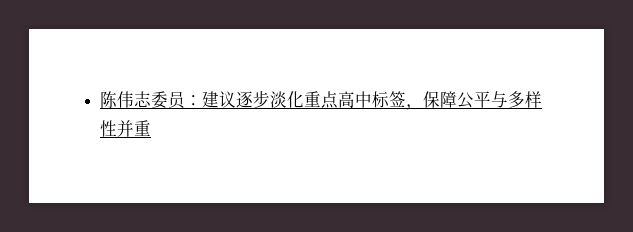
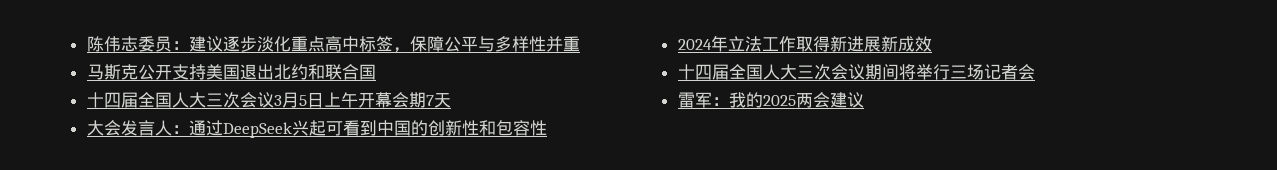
+ 马斯克公开支持美国退出北约和联合国
+ 十四届全国人大三次会议3月5日上午开幕会期7天
+ 大会发言人：通过DeepSeek兴起可看到中国的创新性和包容性
+ 2024年立法工作取得新进展新成效
+ 十四届全国人大三次会议期间将举行三场记者会
+ 雷军：我的2025两会建议

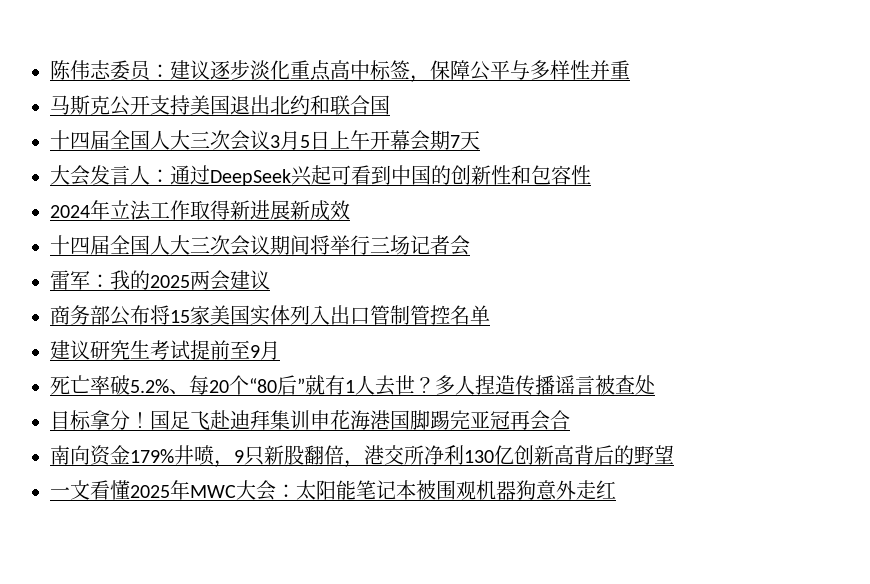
+ 商务部公布将15家美国实体列入出口管制管控名单
+ 建议研究生考试提前至9月
+ 死亡率破5.2%、每20个“80后”就有1人去世？多人捏造传播谣言被查处
+ 目标拿分！国足飞赴迪拜集训申花海港国脚踢完亚冠再会合
+ 南向资金179%井喷，9只新股翻倍，港交所净利130亿创新高背后的野望
+ 一文看懂2025年MWC大会：太阳能笔记本被围观机器狗意外走红

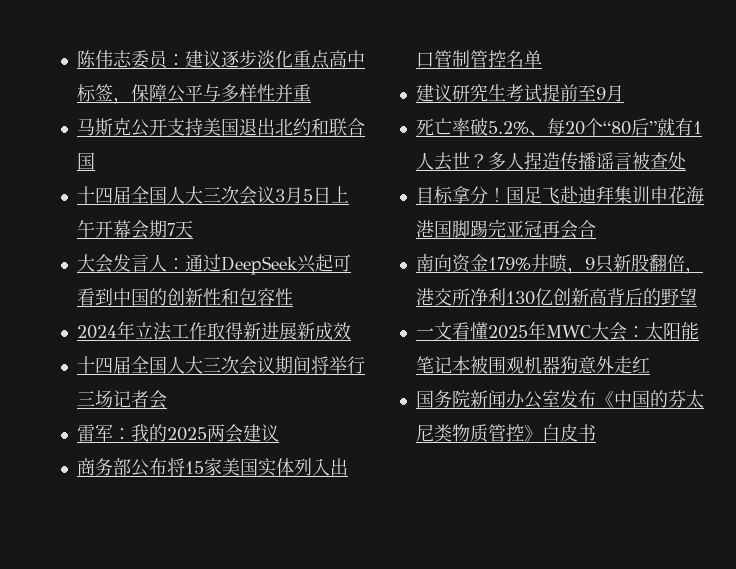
+ 国务院新闻办公室发布《中国的芬太尼类物质管控》白皮书

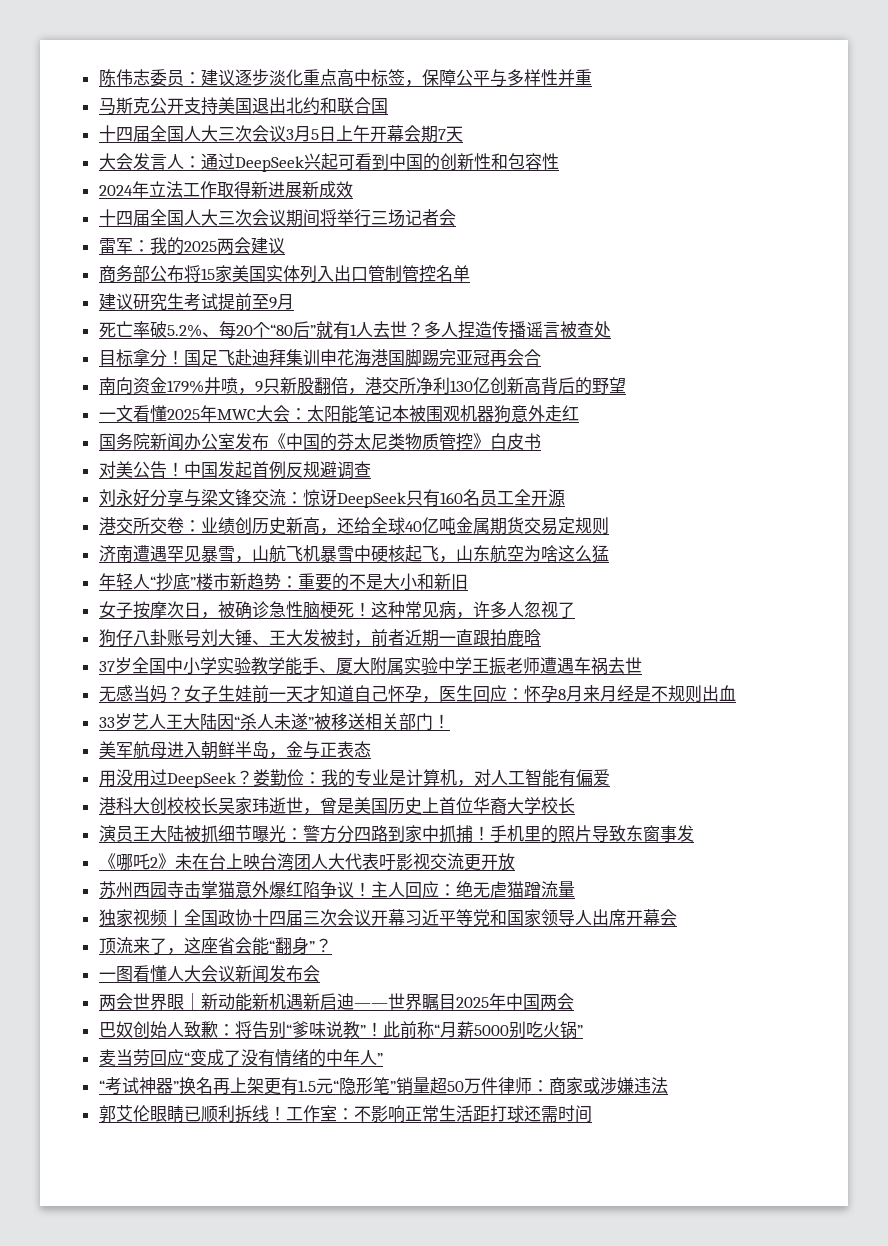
+ 对美公告！中国发起首例反规避调查
+ 刘永好分享与梁文锋交流：惊讶DeepSeek只有160名员工全开源
+ 港交所交卷：业绩创历史新高，还给全球40亿吨金属期货交易定规则
+ 济南遭遇罕见暴雪，山航飞机暴雪中硬核起飞，山东航空为啥这么猛
+ 年轻人“抄底”楼市新趋势：重要的不是大小和新旧
+ 女子按摩次日，被确诊急性脑梗死！这种常见病，许多人忽视了
+ 狗仔八卦账号刘大锤、王大发被封，前者近期一直跟拍鹿晗
+ 37岁全国中小学实验教学能手、厦大附属实验中学王振老师遭遇车祸去世
+ 无感当妈？女子生娃前一天才知道自己怀孕，医生回应：怀孕8月来月经是不规则出血
+ 33岁艺人王大陆因“杀人未遂”被移送相关部门！
+ 美军航母进入朝鲜半岛，金与正表态
+ 用没用过DeepSeek？娄勤俭：我的专业是计算机，对人工智能有偏爱
+ 港科大创校校长吴家玮逝世，曾是美国历史上首位华裔大学校长
+ 演员王大陆被抓细节曝光：警方分四路到家中抓捕！手机里的照片导致东窗事发
+ 《哪吒2》未在台上映台湾团人大代表吁影视交流更开放
+ 苏州西园寺击掌猫意外爆红陷争议！主人回应：绝无虐猫蹭流量
+ 独家视频丨全国政协十四届三次会议开幕习近平等党和国家领导人出席开幕会
+ 顶流来了，这座省会能“翻身”？
+ 一图看懂人大会议新闻发布会
+ 两会世界眼｜新动能新机遇新启迪——世界瞩目2025年中国两会
+ 巴奴创始人致歉：将告别“爹味说教”！此前称“月薪5000别吃火锅”
+ 麦当劳回应“变成了没有情绪的中年人”
+ “考试神器”换名再上架更有1.5元“隐形笔”销量超50万件律师：商家或涉嫌违法
+ 郭艾伦眼睛已顺利拆线！工作室：不影响正常生活距打球还需时间

